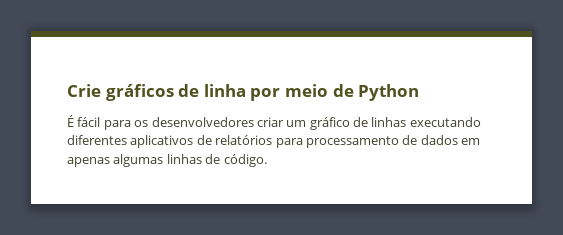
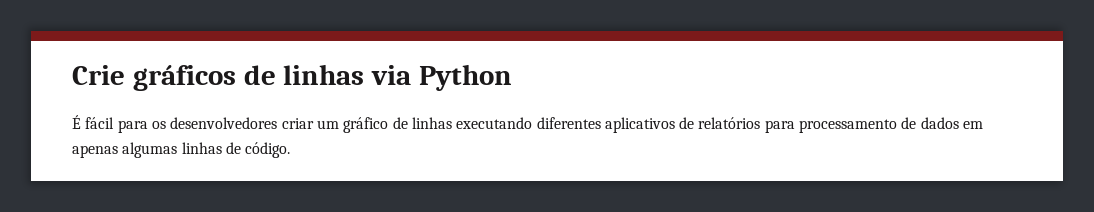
- Crie gráficos de linha por meio de Python
+ Crie gráficos de linhas via Python

